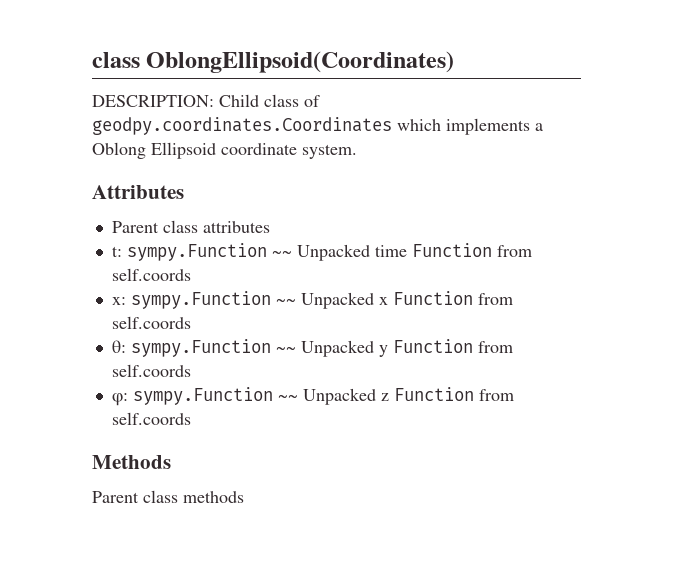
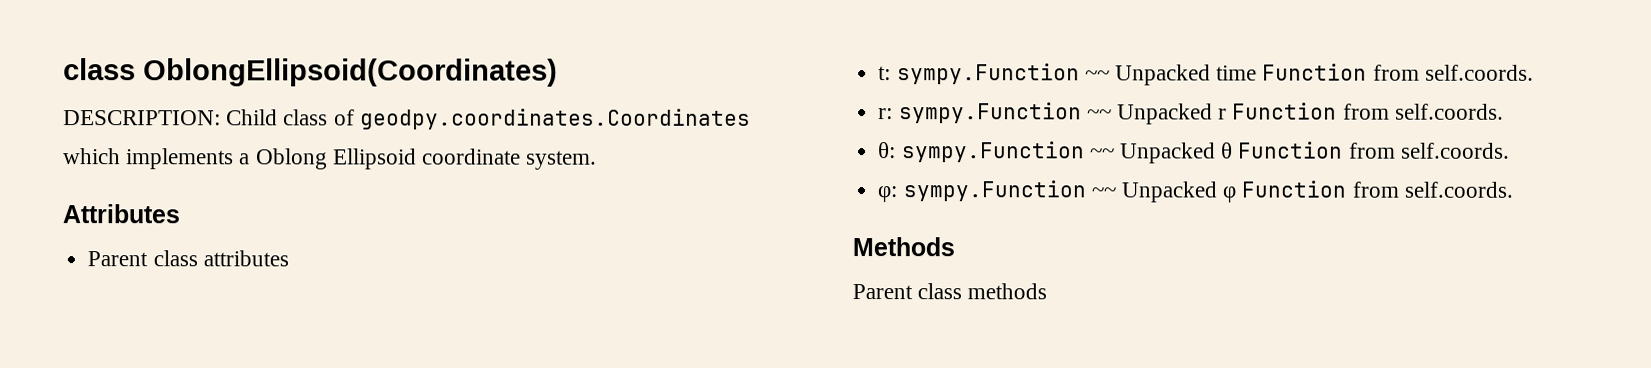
- t: sympy.Function ~~ Unpacked time Function from self.coords
- x: sympy.Function ~~ Unpacked x Function from self.coords
+ t: sympy.Function ~~ Unpacked time Function from self.coords.
+ r: sympy.Function ~~ Unpacked r Function from self.coords.
- θ: sympy.Function ~~ Unpacked y Function from self.coords
+ θ: sympy.Function ~~ Unpacked θ Function from self.coords.
- φ: sympy.Function ~~ Unpacked z Function from self.coords
+ φ: sympy.Function ~~ Unpacked φ Function from self.coords.

